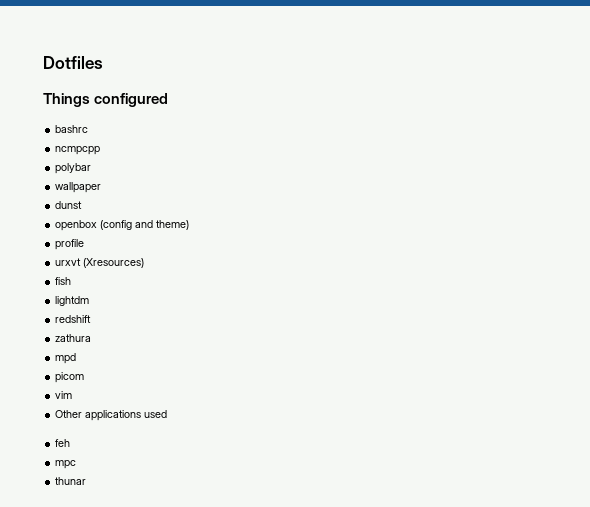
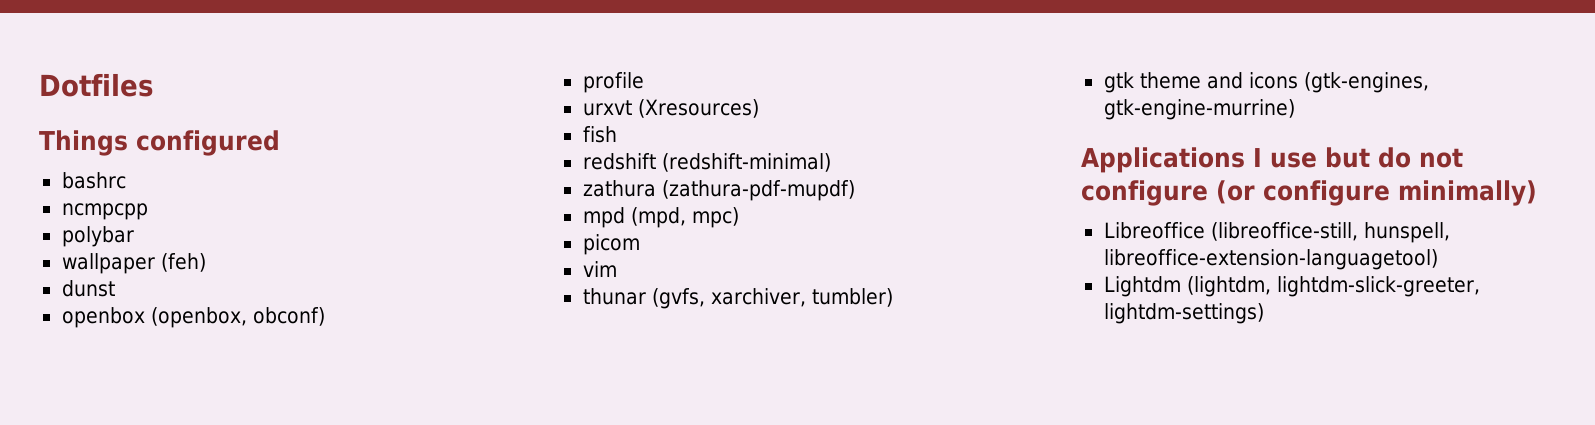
- wallpaper
+ wallpaper (feh)
- openbox (config and theme)
+ openbox (openbox, obconf)
- lightdm
- redshift
+ redshift (redshift-minimal)
- zathura
+ zathura (zathura-pdf-mupdf)
- mpd
+ mpd (mpd, mpc)
- Other applications used
- feh
- mpc
- thunar
+ thunar (gvfs, xarchiver, tumbler)
+ gtk theme and icons (gtk-engines, gtk-engine-murrine)
+ Applications I use but do not configure (or configure minimally)
+ Libreoffice (libreoffice-still, hunspell, libreoffice-extension-languagetool)
+ Lightdm (lightdm, lightdm-slick-greeter, lightdm-settings)

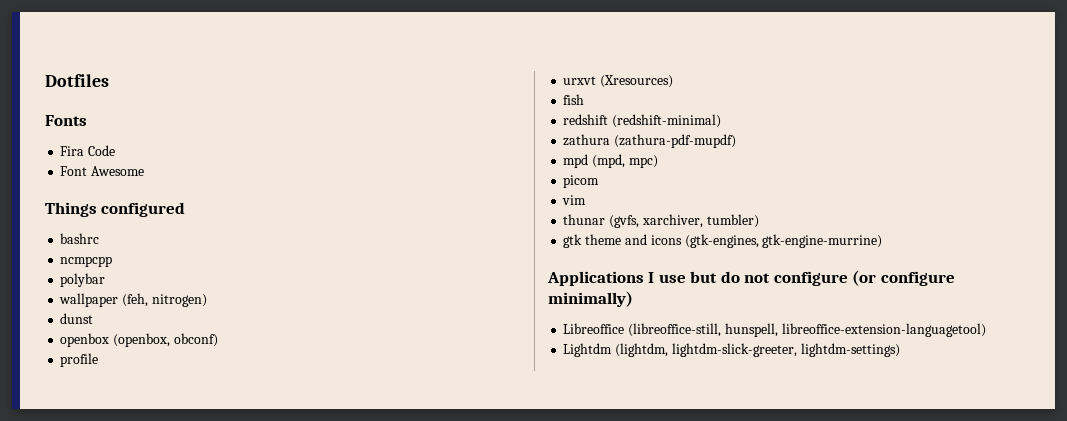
+ Fonts
+ Fira Code
+ Font Awesome
- wallpaper (feh)
+ wallpaper (feh, nitrogen)

